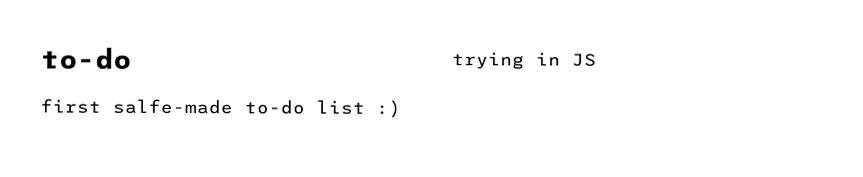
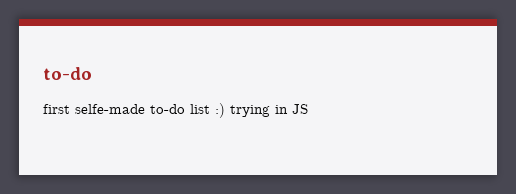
- first salfe-made to-do list :) trying in JS
+ first selfe-made to-do list :) trying in JS

